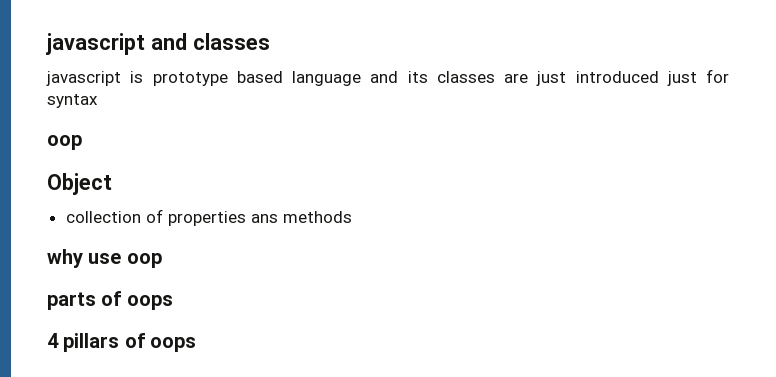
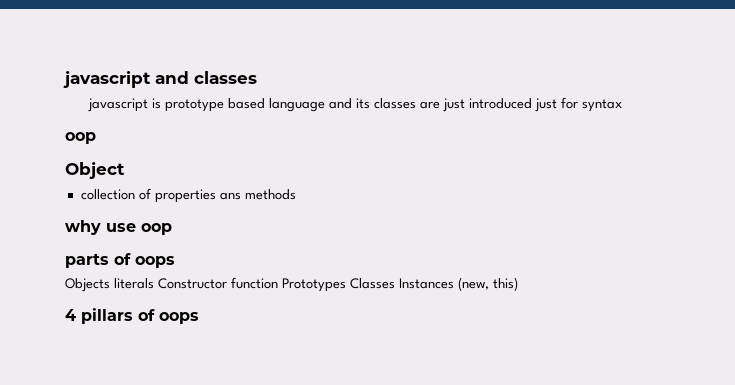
+ Objects literals Constructor function Prototypes Classes Instances (new, this)

